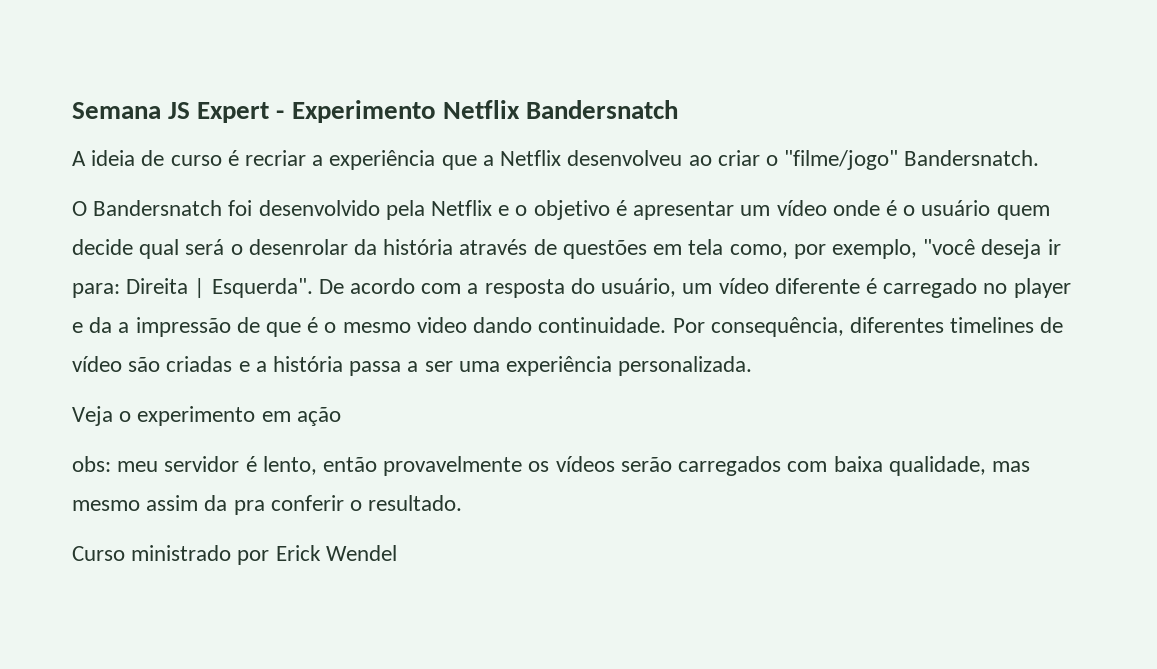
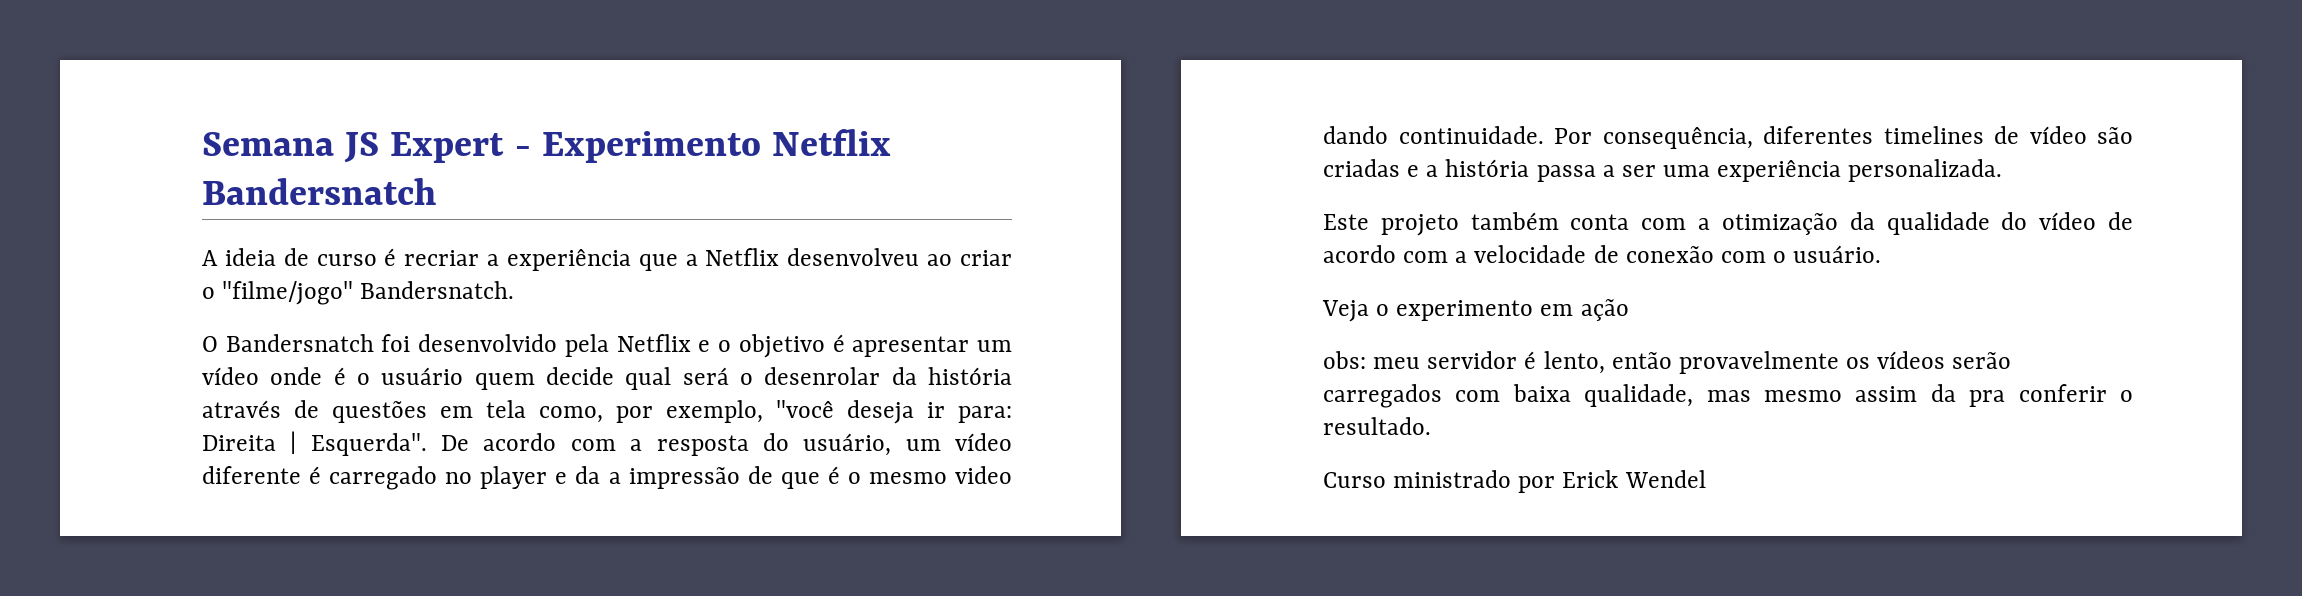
+ Este projeto também conta com a otimização da qualidade do vídeo de acordo com a velocidade de conexão com o usuário.

